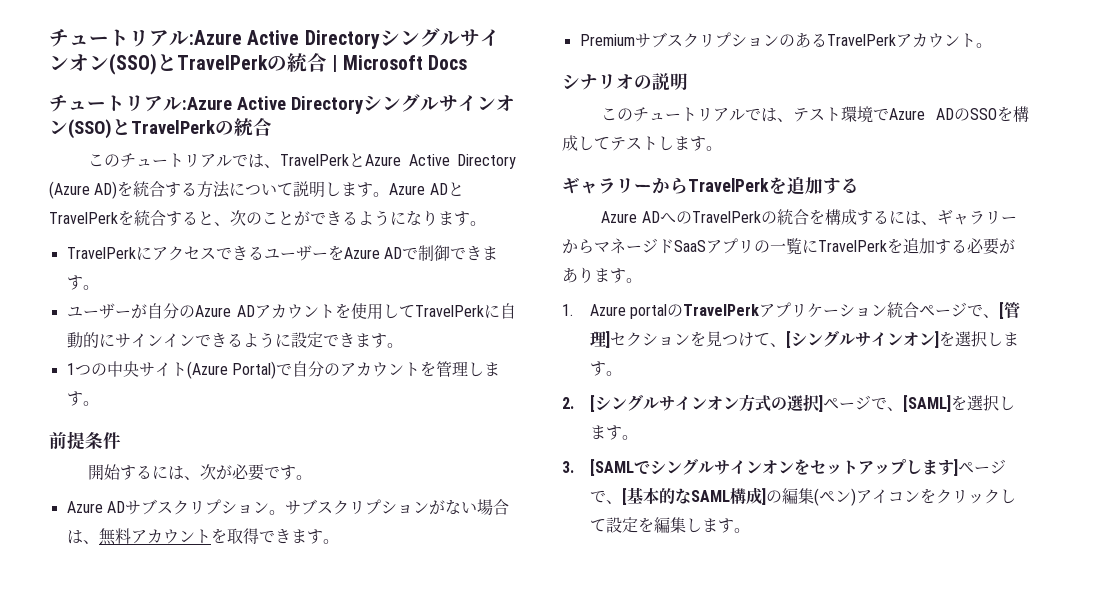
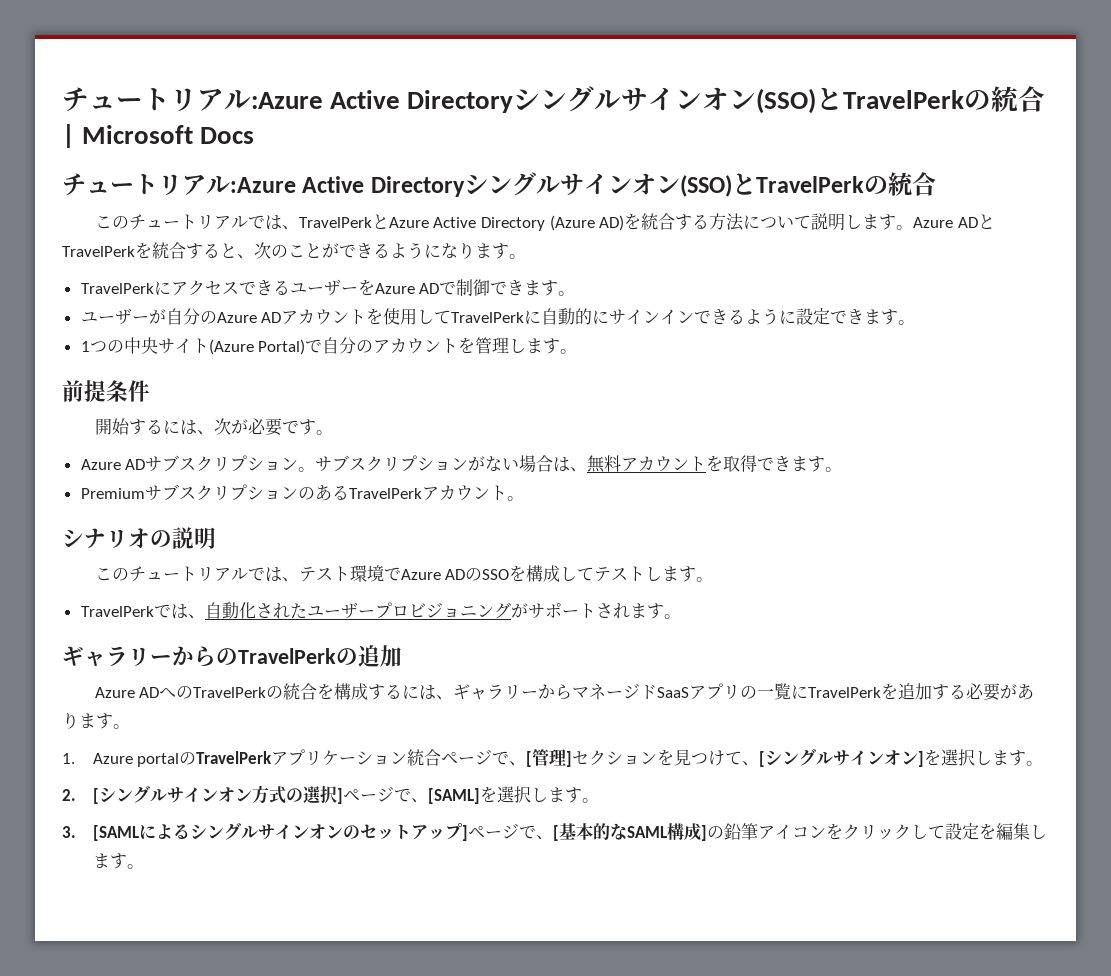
- ギャラリーからTravelPerkを追加する
+ TravelPerkでは、自動化されたユーザープロビジョニングがサポートされます。
+ ギャラリーからのTravelPerkの追加
- 3. [SAMLでシングルサインオンをセットアップします]ページで、[基本的なSAML構成]の編集(ペン)アイコンをクリックして設定を編集します。
+ 3. [SAMLによるシングルサインオンのセットアップ]ページで、[基本的なSAML構成]の鉛筆アイコンをクリックして設定を編集します。

